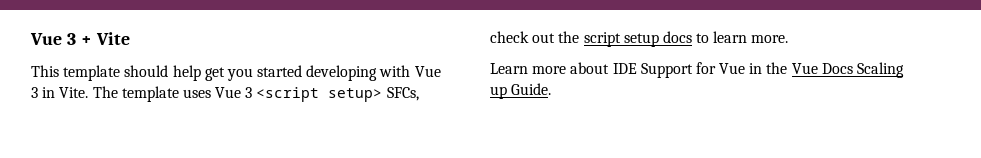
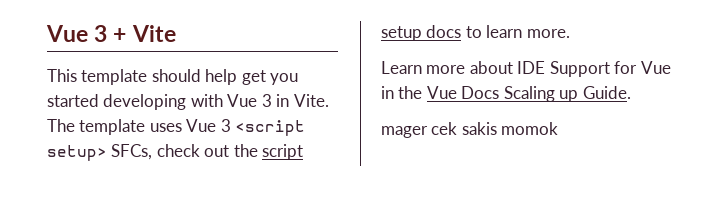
+ mager cek sakis momok

